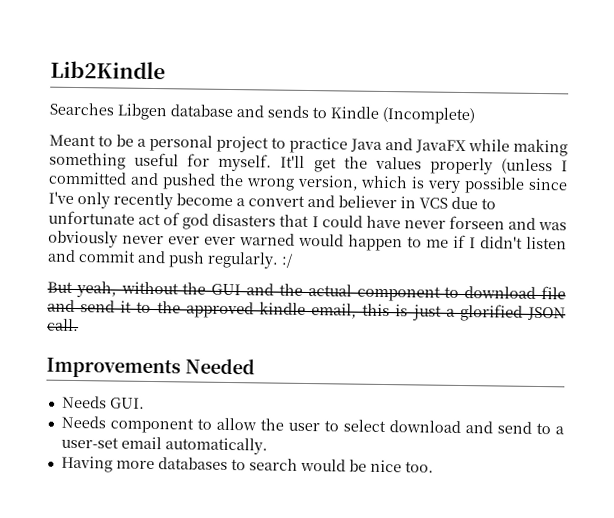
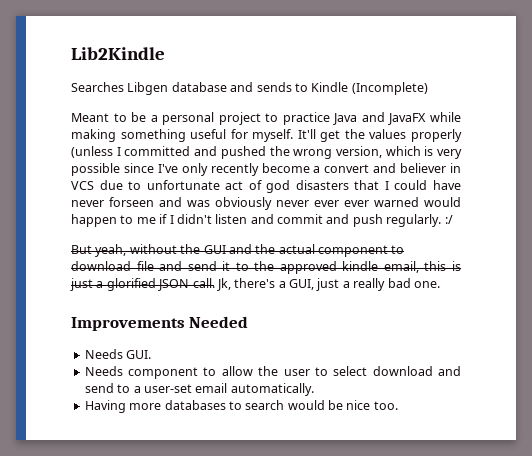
+ Jk, there's a GUI, just a really bad one.

